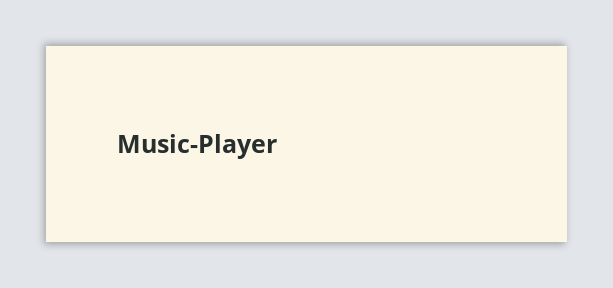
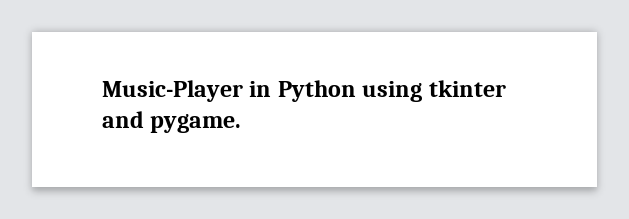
- Music-Player
+ Music-Player in Python using tkinter and pygame.

